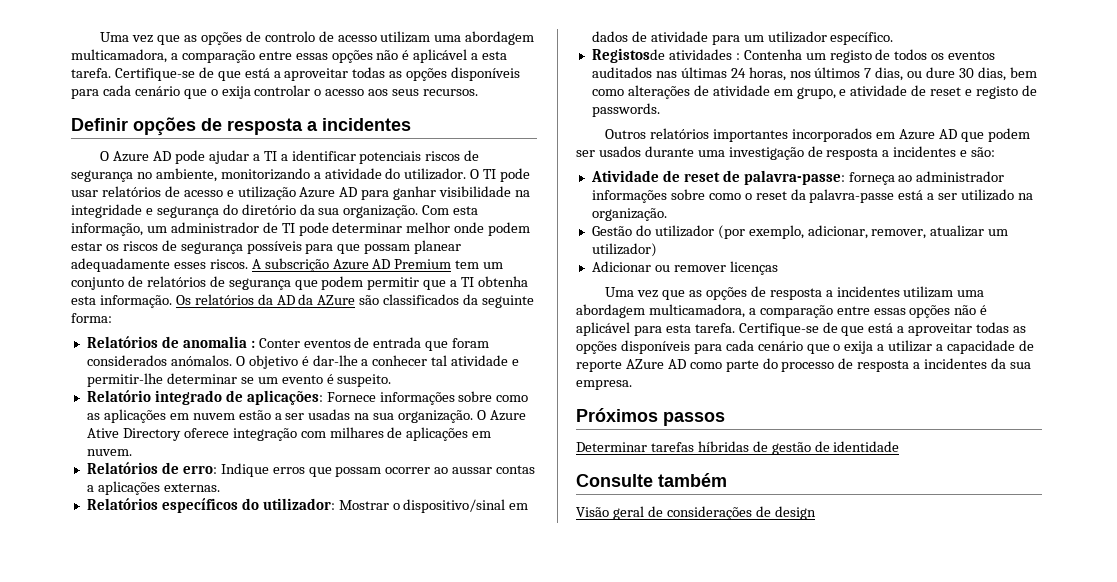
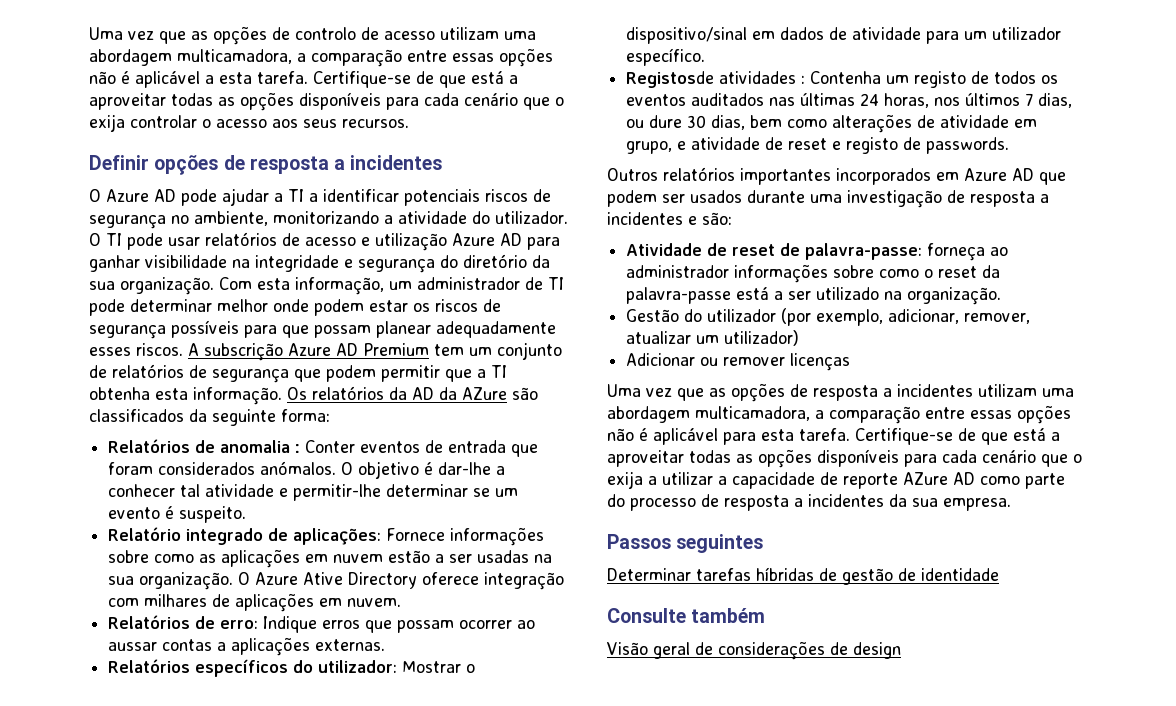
- Próximos passos
+ Passos seguintes

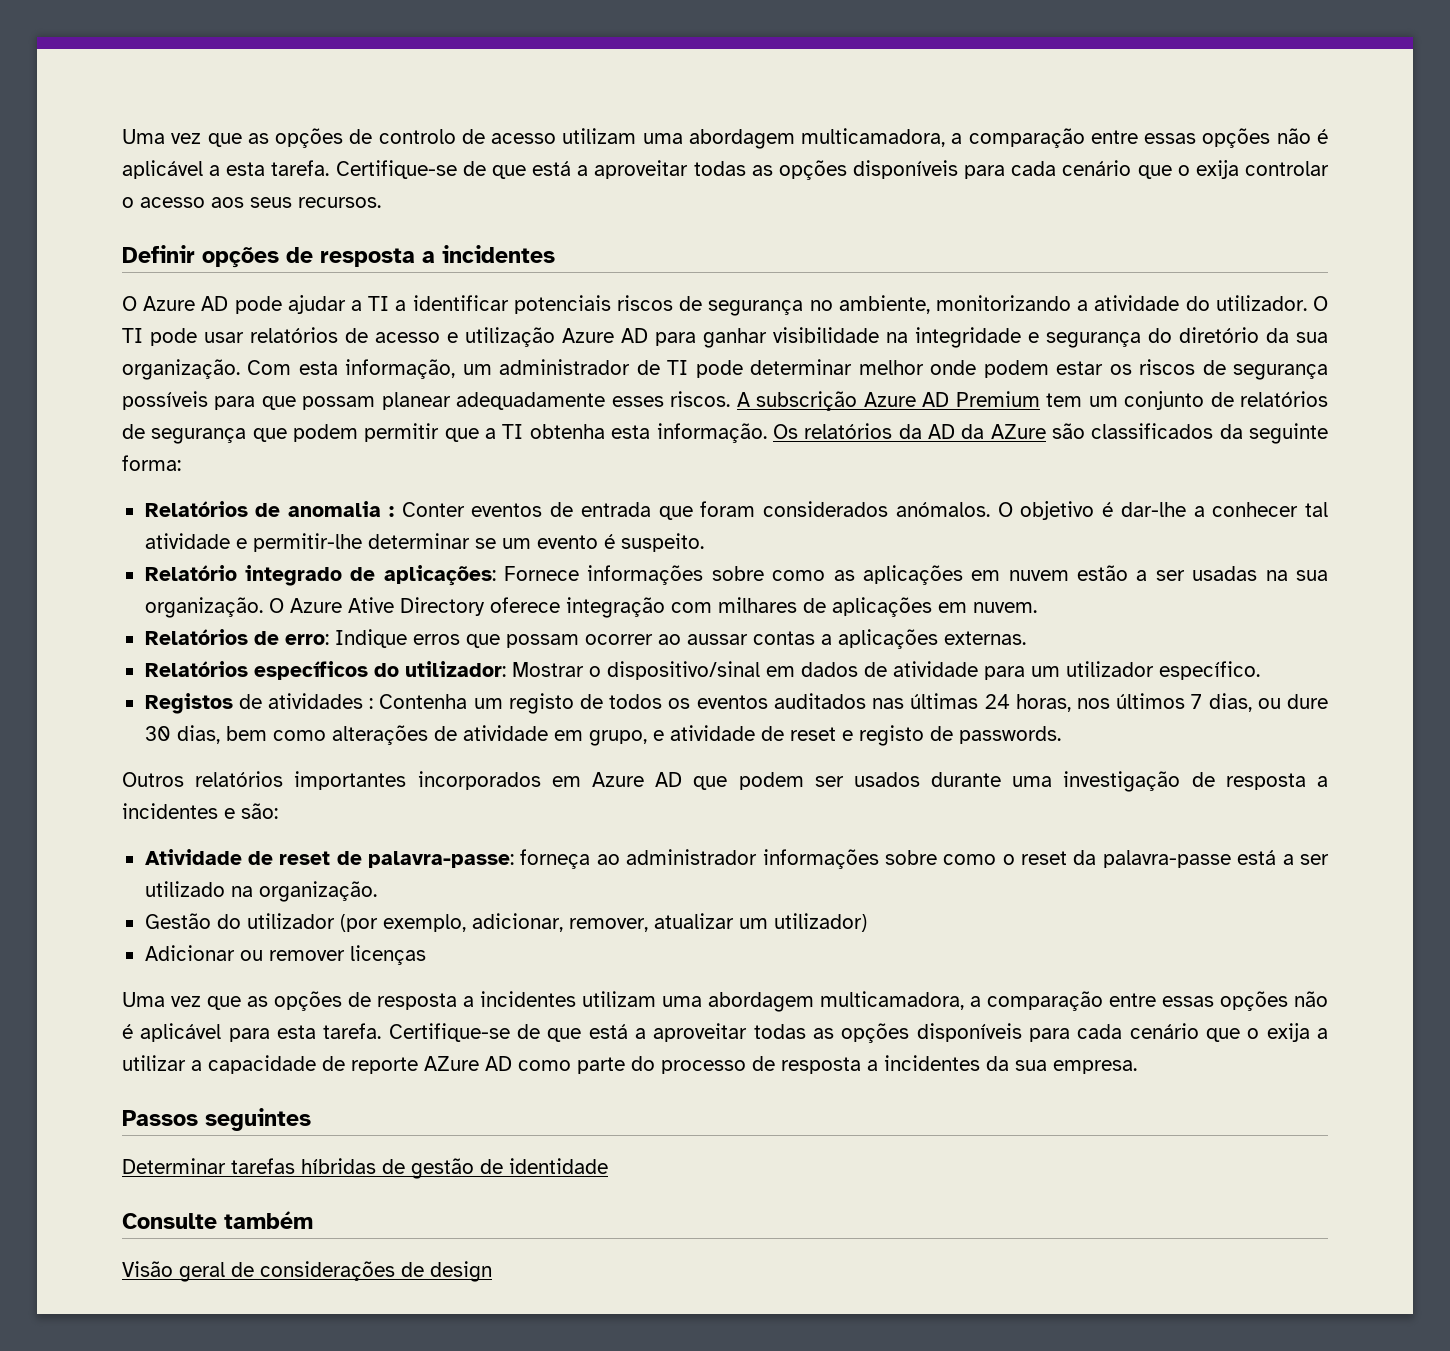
- Registosde atividades : Contenha um registo de todos os eventos auditados nas últimas 24 horas, nos últimos 7 dias, ou dure 30 dias, bem como alterações de atividade em grupo, e atividade de reset e registo de passwords.
+ Registos de atividades : Contenha um registo de todos os eventos auditados nas últimas 24 horas, nos últimos 7 dias, ou dure 30 dias, bem como alterações de atividade em grupo, e atividade de reset e registo de passwords.

